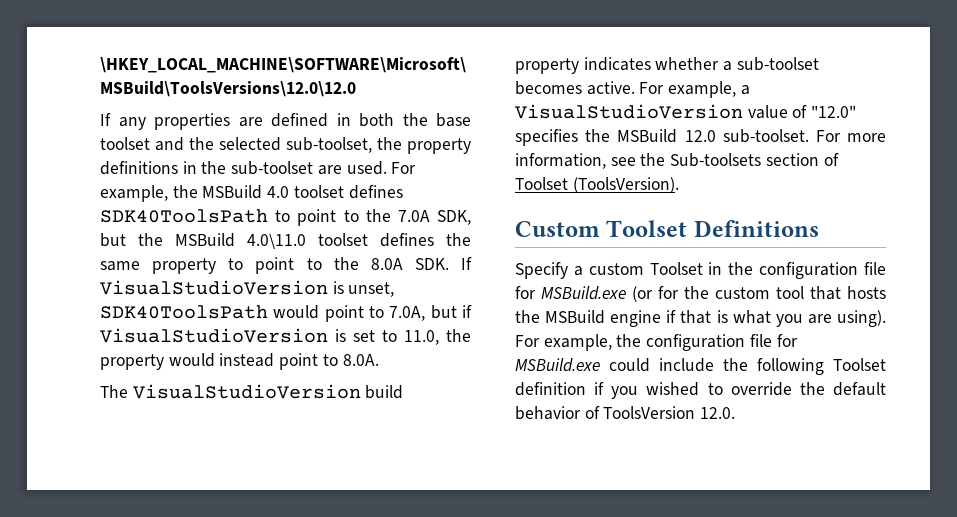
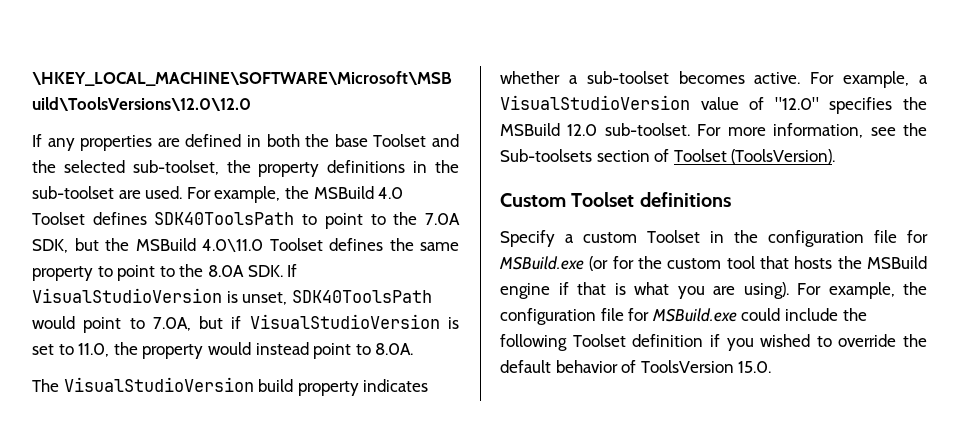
- If any properties are defined in both the base toolset and the selected sub-toolset, the property definitions in the sub-toolset are used.
+ If any properties are defined in both the base Toolset and the selected sub-toolset, the property definitions in the sub-toolset are used.
- For example, the MSBuild 4.0 toolset defines SDK40ToolsPath to point to the 7.0A SDK, but the MSBuild 4.0\11.0 toolset defines the same property to point to the 8.0A SDK. If VisualStudioVersion is unset, SDK40ToolsPath would point to 7.0A, but if VisualStudioVersion is set to 11.0, the property would instead point to 8.0A.
+ For example, the MSBuild 4.0 Toolset defines SDK40ToolsPath to point to the 7.0A SDK, but the MSBuild 4.0\11.0 Toolset defines the same property to point to the 8.0A SDK. If VisualStudioVersion is unset, SDK40ToolsPath would point to 7.0A, but if VisualStudioVersion is set to 11.0, the property would instead point to 8.0A.
- Custom Toolset Definitions
+ Custom Toolset definitions
- For example, the configuration file for MSBuild.exe could include the following Toolset definition if you wished to override the default behavior of ToolsVersion 12.0.
+ For example, the configuration file for MSBuild.exe could include the following Toolset definition if you wished to override the default behavior of ToolsVersion 15.0.

